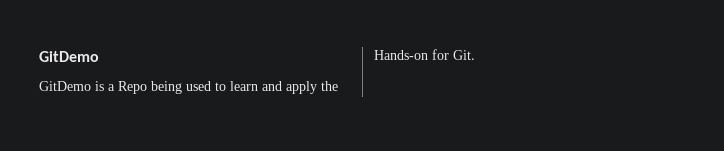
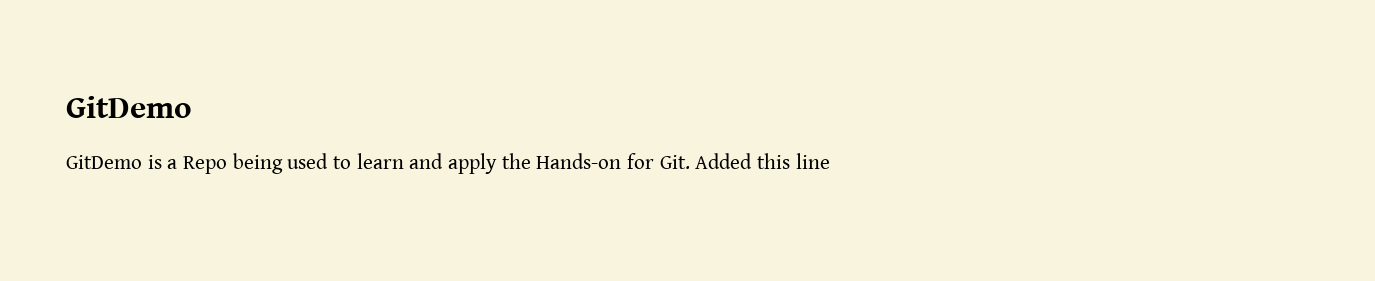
- GitDemo is a Repo being used to learn and apply the Hands-on for Git.
+ GitDemo is a Repo being used to learn and apply the Hands-on for Git. Added this line

